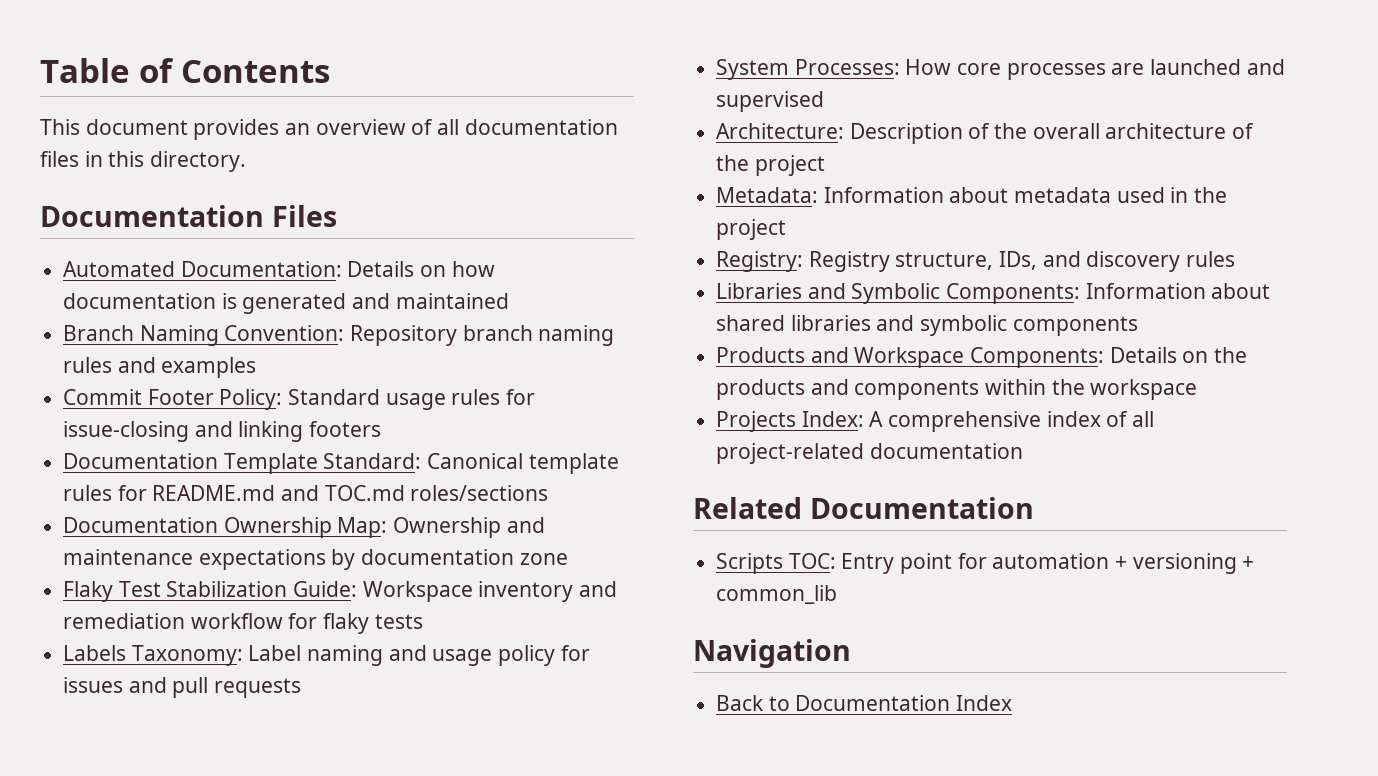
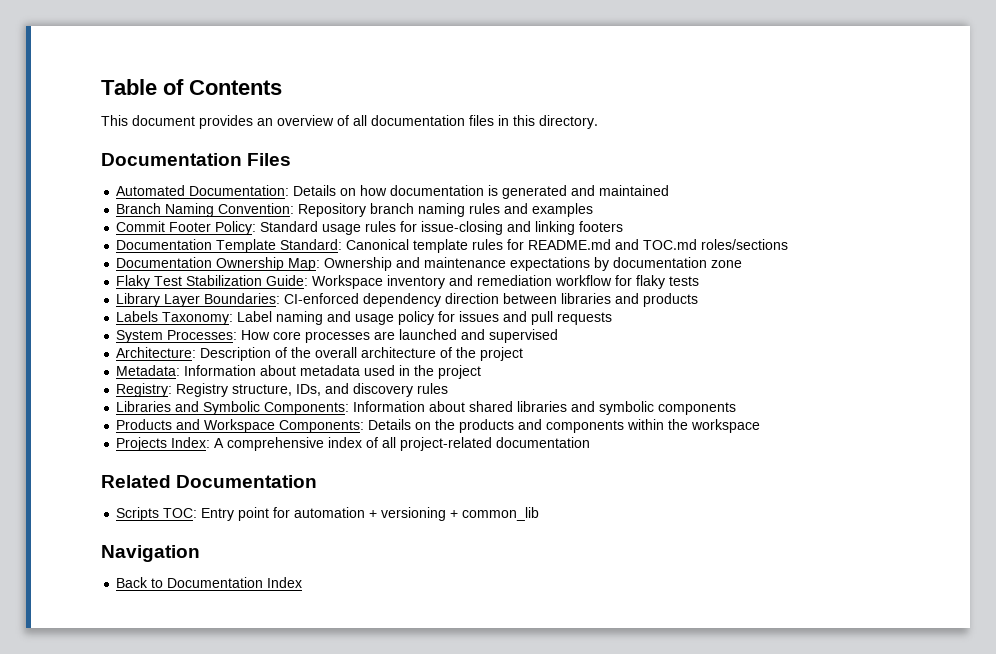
+ Library Layer Boundaries: CI-enforced dependency direction between libraries and products

